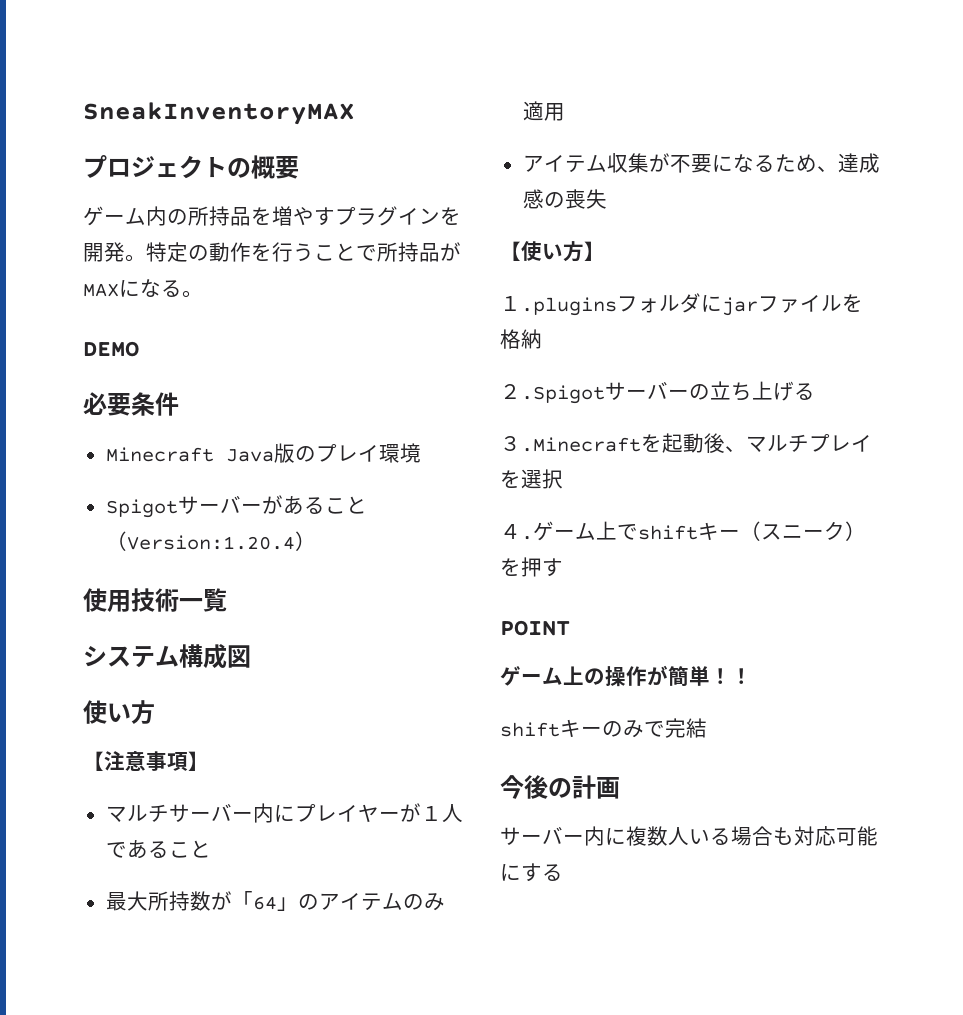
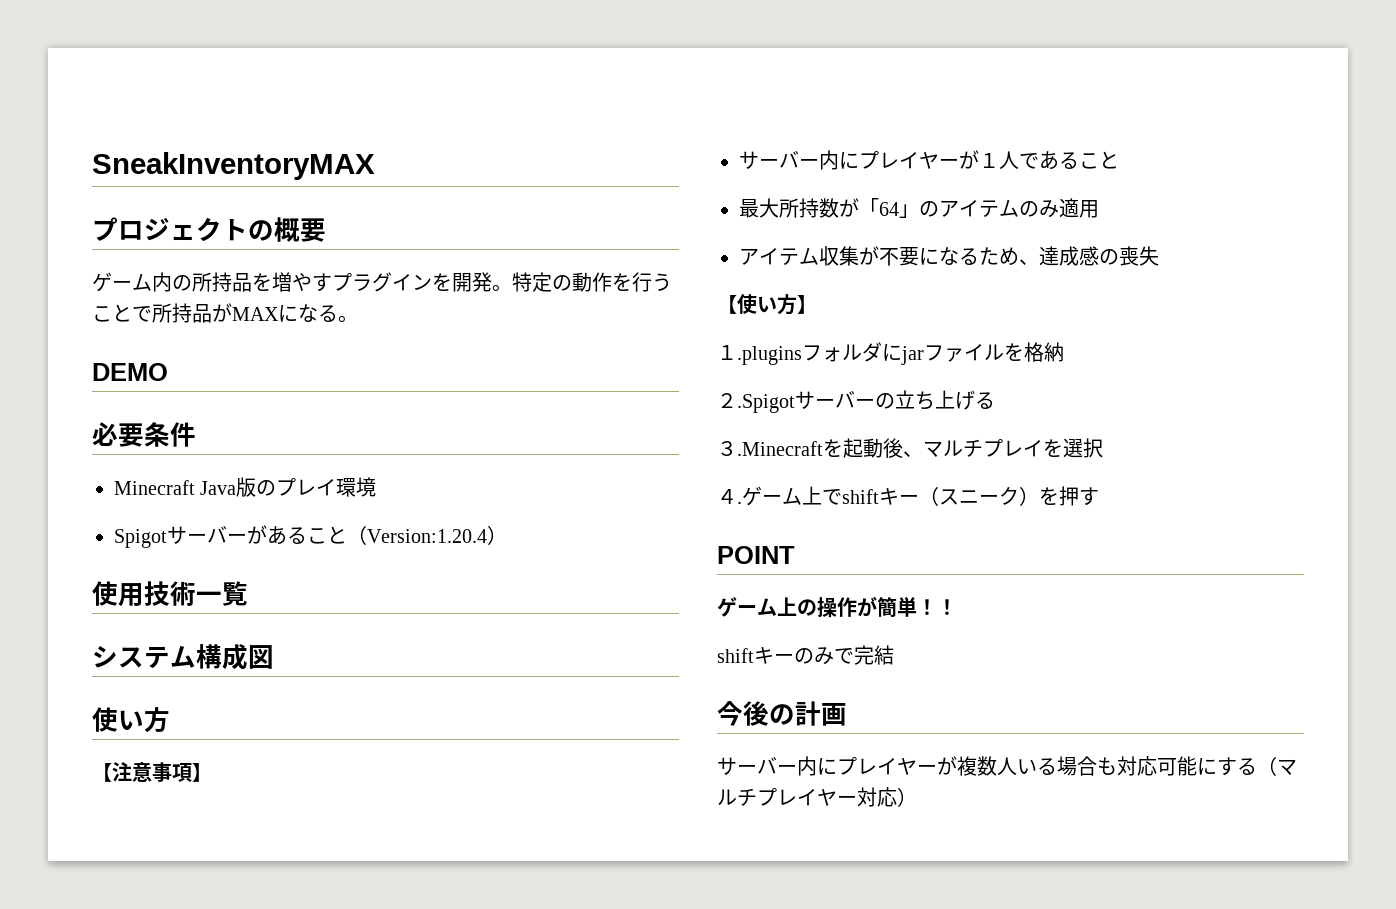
- マルチサーバー内にプレイヤーが１人であること
+ サーバー内にプレイヤーが１人であること
- サーバー内に複数人いる場合も対応可能にする
+ サーバー内にプレイヤーが複数人いる場合も対応可能にする（マルチプレイヤー対応）

